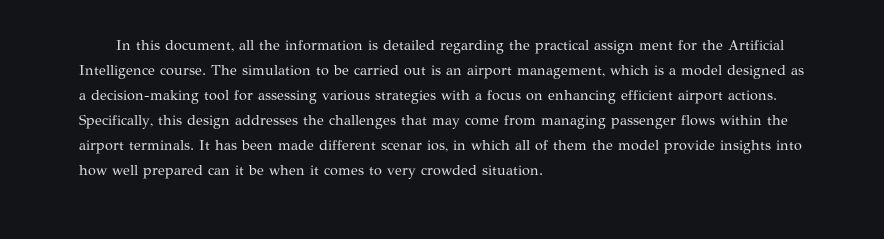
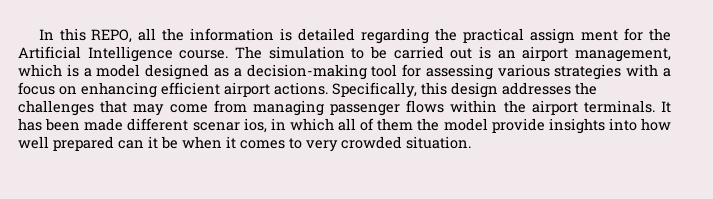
- In this document, all the information is detailed regarding the practical assign ment for the Artificial Intelligence course.
+ In this REPO, all the information is detailed regarding the practical assign ment for the Artificial Intelligence course.

